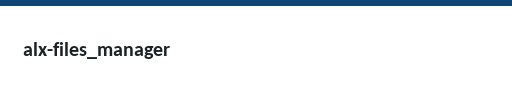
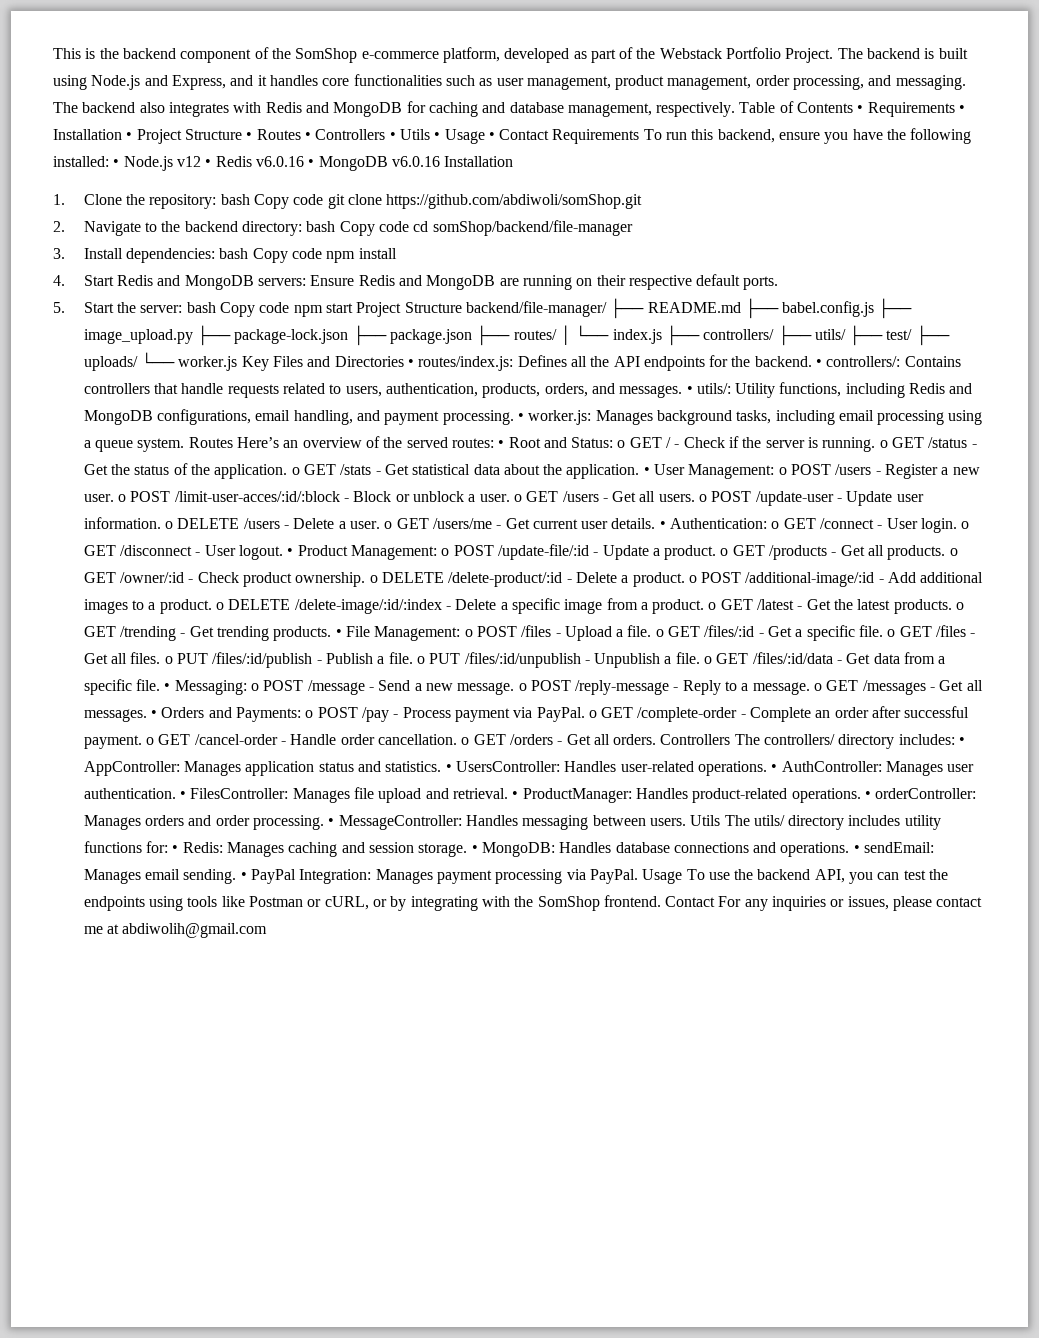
- alx-files_manager
+ This is the backend component of the SomShop e-commerce platform, developed as part of the Webstack Portfolio Project. The backend is built using Node.js and Express, and it handles core functionalities such as user management, product management, order processing, and messaging. The backend also integrates with Redis and MongoDB for caching and database management, respectively. Table of Contents • Requirements • Installation • Project Structure • Routes • Controllers • Utils • Usage • Contact Requirements To run this backend, ensure you have the following installed: • Node.js v12 • Redis v6.0.16 • MongoDB v6.0.16 Installation
+ 1. Clone the repository: bash Copy code git clone https://github.com/abdiwoli/somShop.git
+ 2. Navigate to the backend directory: bash Copy code cd somShop/backend/file-manager
+ 3. Install dependencies: bash Copy code npm install
+ 4. Start Redis and MongoDB servers: Ensure Redis and MongoDB are running on their respective default ports.
+ 5. Start the server: bash Copy code npm start Project Structure backend/file-manager/ ├── README.md ├── babel.config.js ├── image_upload.py ├── package-lock.json ├── package.json ├── routes/ │ └── index.js ├── controllers/ ├── utils/ ├── test/ ├── uploads/ └── worker.js Key Files and Directories • routes/index.js: Defines all the API endpoints for the backend. • controllers/: Contains controllers that handle requests related to users, authentication, products, orders, and messages. • utils/: Utility functions, including Redis and MongoDB configurations, email handling, and payment processing. • worker.js: Manages background tasks, including email processing using a queue system. Routes Here’s an overview of the served routes: • Root and Status: o GET / - Check if the server is running. o GET /status - Get the status of the application. o GET /stats - Get statistical data about the application. • User Management: o POST /users - Register a new user. o POST /limit-user-acces/:id/:block - Block or unblock a user. o GET /users - Get all users. o POST /update-user - Update user information. o DELETE /users - Delete a user. o GET /users/me - Get current user details. • Authentication: o GET /connect - User login. o GET /disconnect - User logout. • Product Management: o POST /update-file/:id - Update a product. o GET /products - Get all products. o GET /owner/:id - Check product ownership. o DELETE /delete-product/:id - Delete a product. o POST /additional-image/:id - Add additional images to a product. o DELETE /delete-image/:id/:index - Delete a specific image from a product. o GET /latest - Get the latest products. o GET /trending - Get trending products. • File Management: o POST /files - Upload a file. o GET /files/:id - Get a specific file. o GET /files - Get all files. o PUT /files/:id/publish - Publish a file. o PUT /files/:id/unpublish - Unpublish a file. o GET /files/:id/data - Get data from a specific file. • Messaging: o POST /message - Send a new message. o POST /reply-message - Reply to a message. o GET /messages - Get all messages. • Orders and Payments: o POST /pay - Process payment via PayPal. o GET /complete-order - Complete an order after successful payment. o GET /cancel-order - Handle order cancellation. o GET /orders - Get all orders. Controllers The controllers/ directory includes: • AppController: Manages application status and statistics. • UsersController: Handles user-related operations. • AuthController: Manages user authentication. • FilesController: Manages file upload and retrieval. • ProductManager: Handles product-related operations. • orderController: Manages orders and order processing. • MessageController: Handles messaging between users. Utils The utils/ directory includes utility functions for: • Redis: Manages caching and session storage. • MongoDB: Handles database connections and operations. • sendEmail: Manages email sending. • PayPal Integration: Manages payment processing via PayPal. Usage To use the backend API, you can test the endpoints using tools like Postman or cURL, or by integrating with the SomShop frontend. Contact For any inquiries or issues, please contact me at abdiwolih@gmail.com

